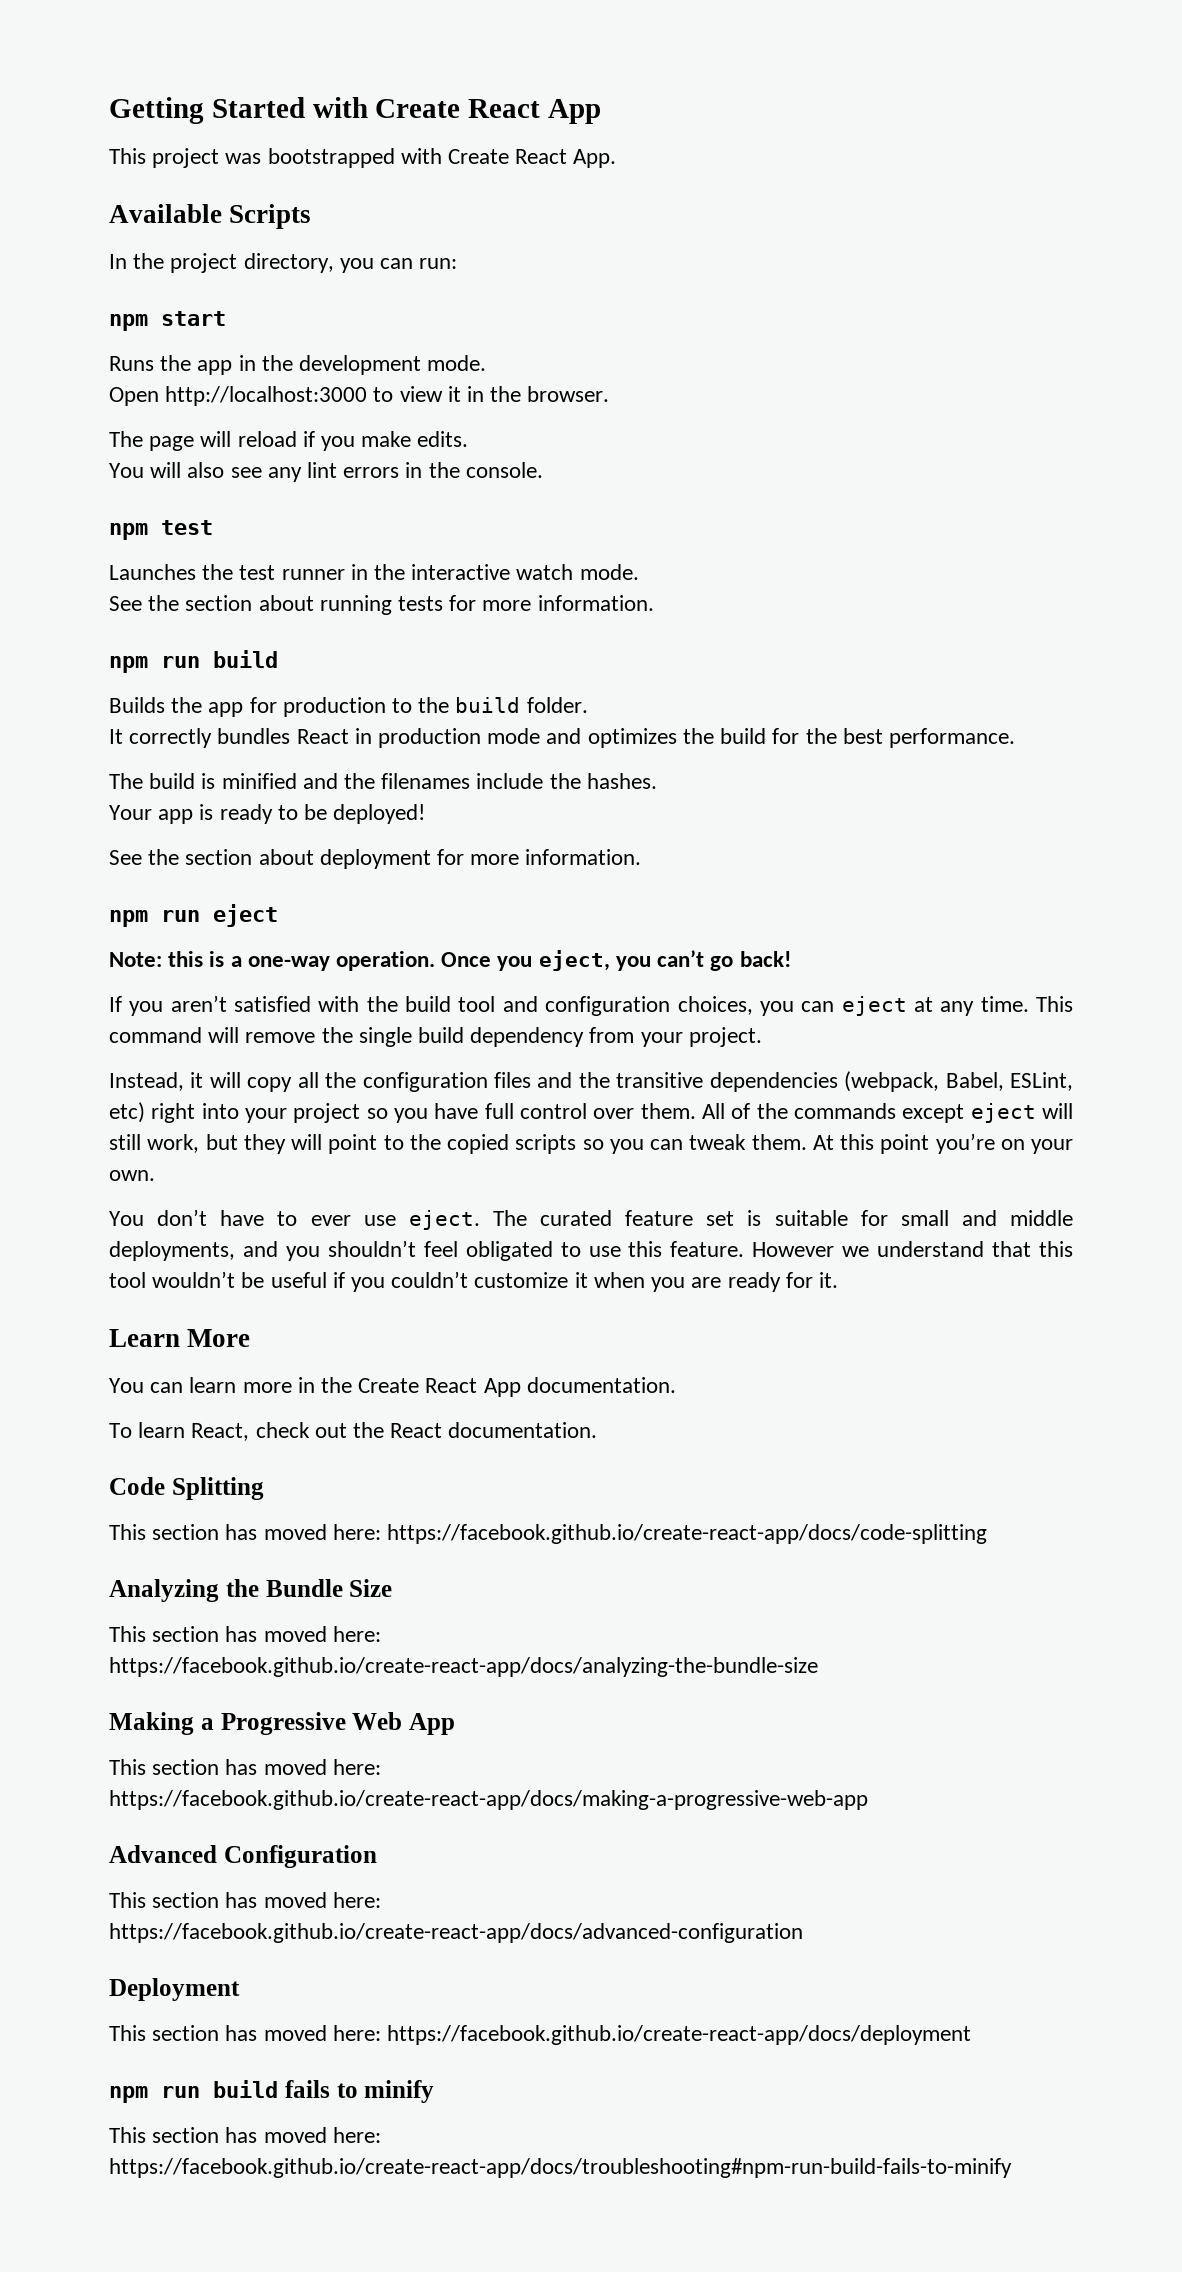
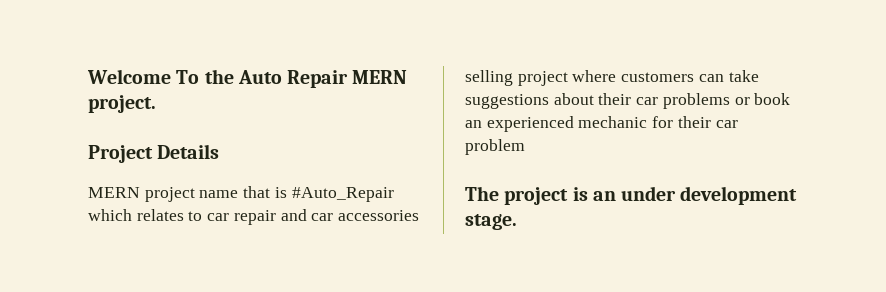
- Getting Started with Create React App
- This project was bootstrapped with Create React App.
- Available Scripts
- In the project directory, you can run:
- npm start
- Runs the app in the development mode.
- Open http://localhost:3000 to view it in the browser.
- The page will reload if you make edits.
- You will also see any lint errors in the console.
- npm test
- Launches the test runner in the interactive watch mode.
- See the section about running tests for more information.
- npm run build
- Builds the app for production to the build folder.
- It correctly bundles React in production mode and optimizes the build for the best performance.
- The build is minified and the filenames include the hashes.
- Your app is ready to be deployed!
- See the section about deployment for more information.
- npm run eject
- Note: this is a one-way operation. Once you eject, you can’t go back!
- If you aren’t satisfied with the build tool and configuration choices, you can eject at any time. This command will remove the single build dependency from your project.
- Instead, it will copy all the configuration files and the transitive dependencies (webpack, Babel, ESLint, etc) right into your project so you have full control over them. All of the commands except eject will still work, but they will point to the copied scripts so you can tweak them. At this point you’re on your own.
- You don’t have to ever use eject. The curated feature set is suitable for small and middle deployments, and you shouldn’t feel obligated to use this feature. However we understand that this tool wouldn’t be useful if you couldn’t customize it when you are ready for it.
- Learn More
- You can learn more in the Create React App documentation.
- To learn React, check out the React documentation.
- Code Splitting
- This section has moved here: https://facebook.github.io/create-react-app/docs/code-splitting
- Analyzing the Bundle Size
- This section has moved here: https://facebook.github.io/create-react-app/docs/analyzing-the-bundle-size
- Making a Progressive Web App
- This section has moved here: https://facebook.github.io/create-react-app/docs/making-a-progressive-web-app
- Advanced Configuration
- This section has moved here: https://facebook.github.io/create-react-app/docs/advanced-configuration
- Deployment
- This section has moved here: https://facebook.github.io/create-react-app/docs/deployment
- npm run build fails to minify
- This section has moved here: https://facebook.github.io/create-react-app/docs/troubleshooting#npm-run-build-fails-to-minify
+ Welcome To the Auto Repair MERN project.
+ Project Details
+ MERN project name that is #Auto_Repair which relates to car repair and car accessories selling project where customers can take suggestions about their car problems or book an experienced mechanic for their car problem
+ The project is an under development stage.

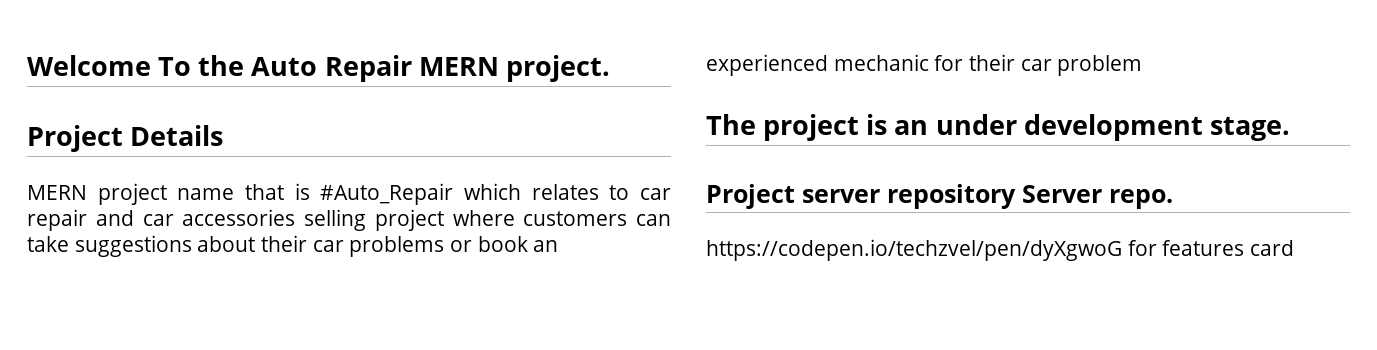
+ Project server repository Server repo.
+ https://codepen.io/techzvel/pen/dyXgwoG for features card

